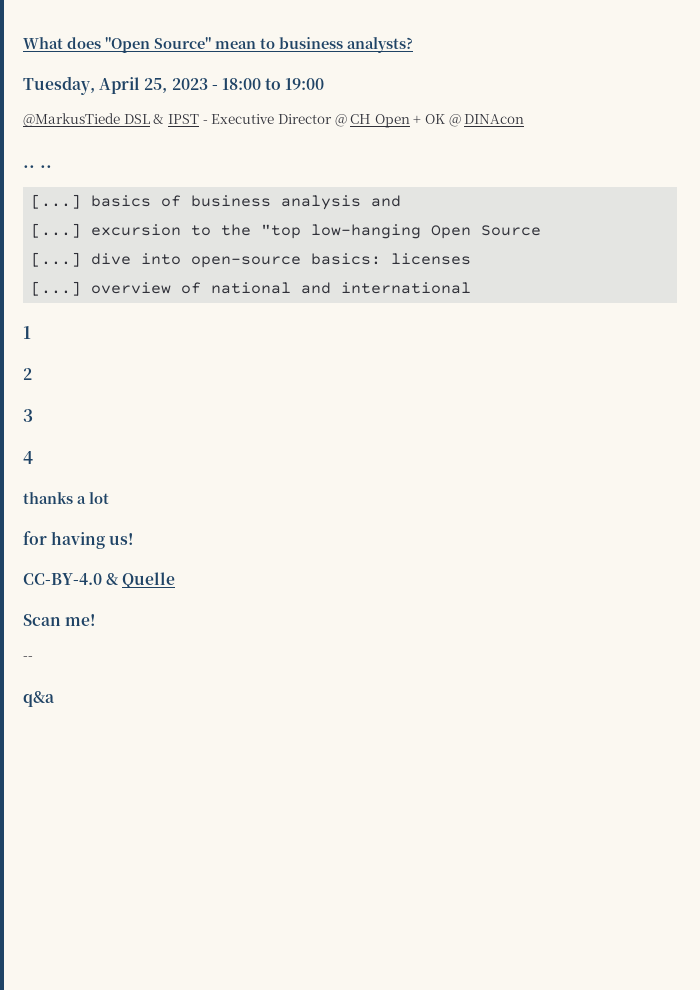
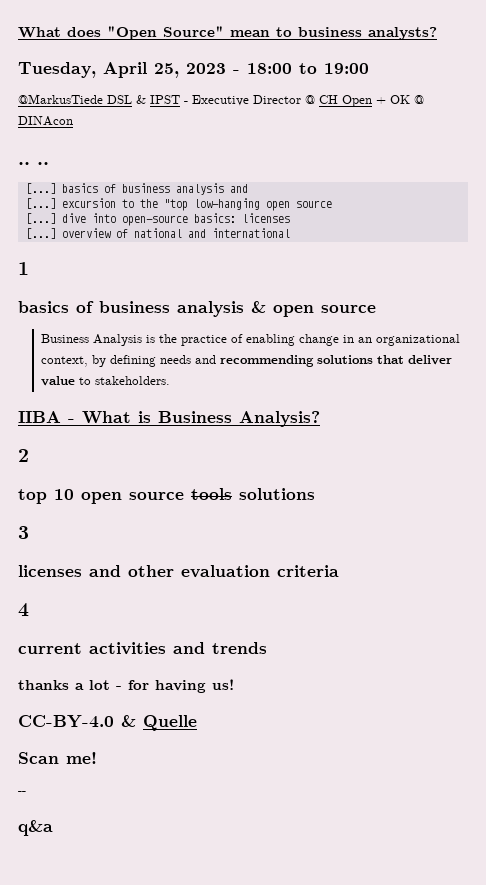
- [...] excursion to the "top low-hanging Open Source
+ [...] excursion to the "top low-hanging open source
+ basics of business analysis & open source
+ Business Analysis is the practice of enabling change in an organizational context, by defining needs and recommending solutions that deliver value to stakeholders.
+ IIBA - What is Business Analysis?
  2
+ top 10 open source tools solutions
  3
+ licenses and other evaluation criteria
  4
+ current activities and trends
- thanks a lot
- for having us!
+ thanks a lot - for having us!

